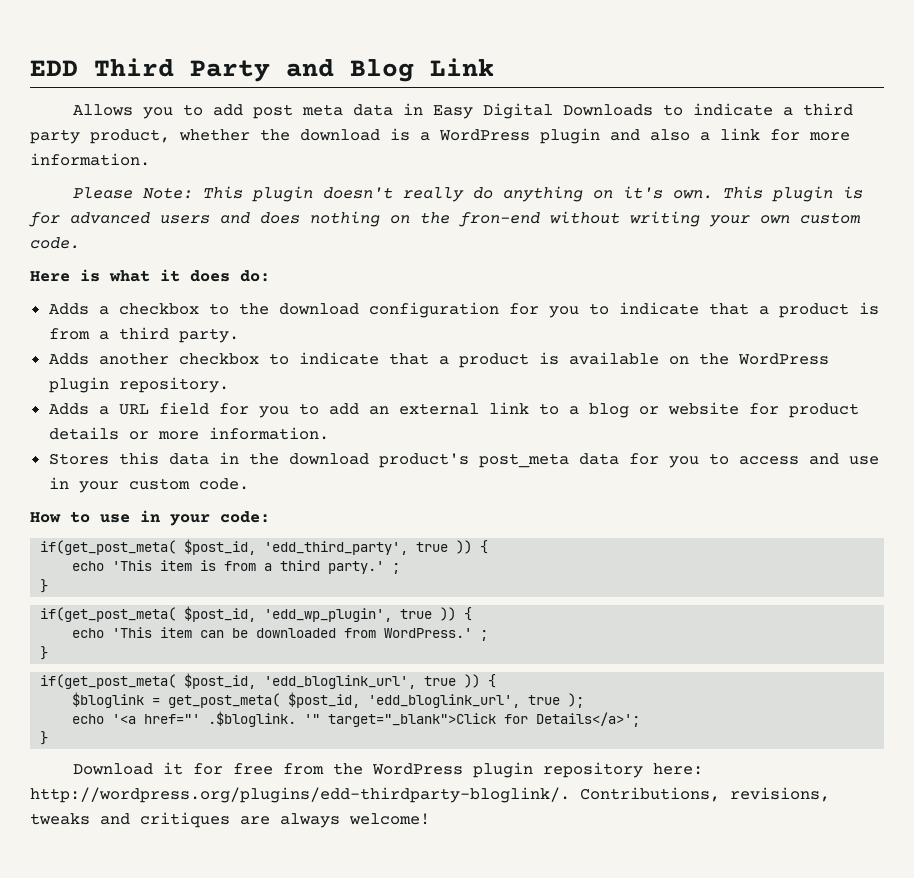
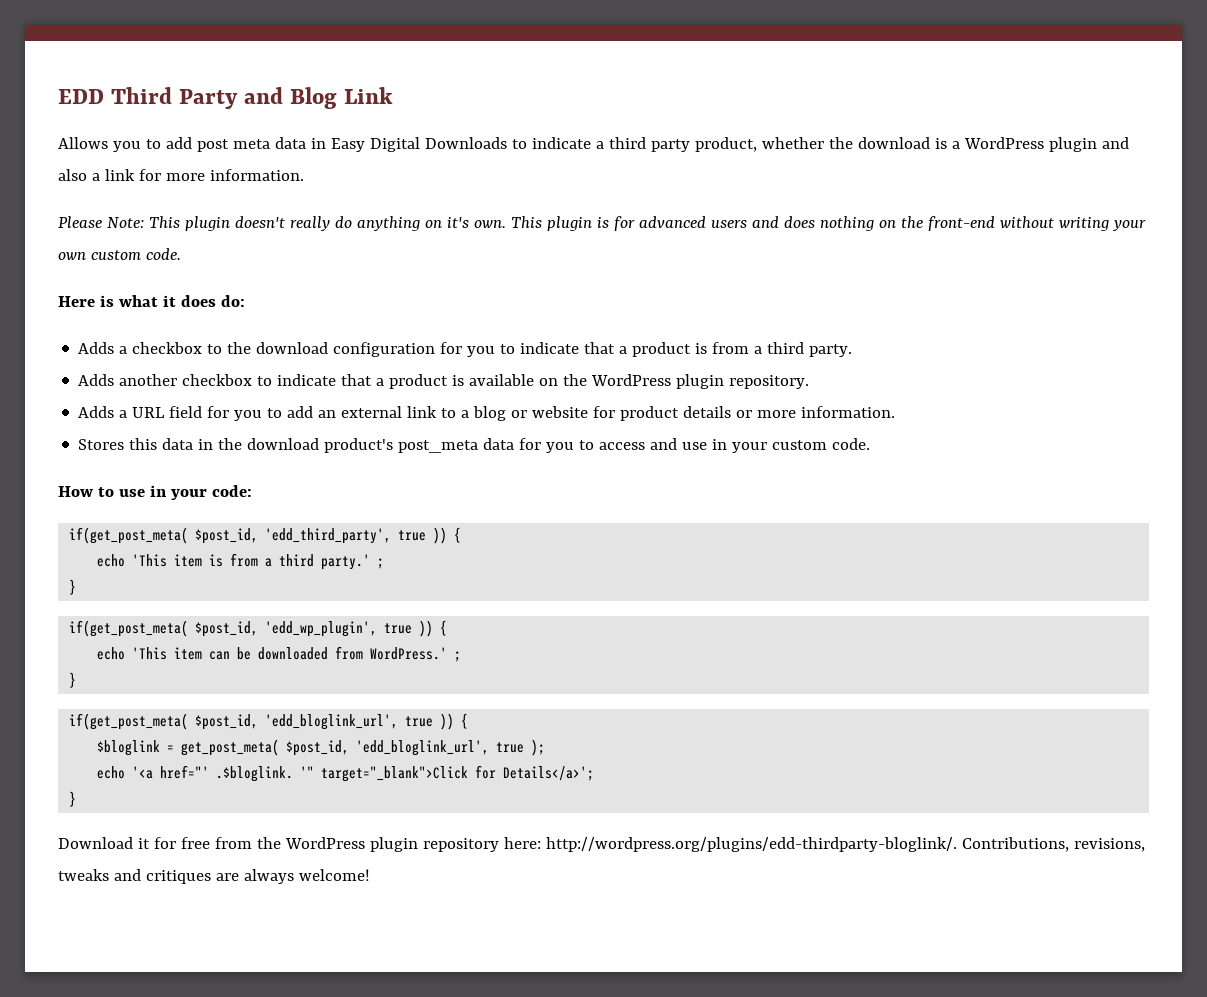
- This plugin is for advanced users and does nothing on the fron-end without writing your own custom code.
+ This plugin is for advanced users and does nothing on the front-end without writing your own custom code.

